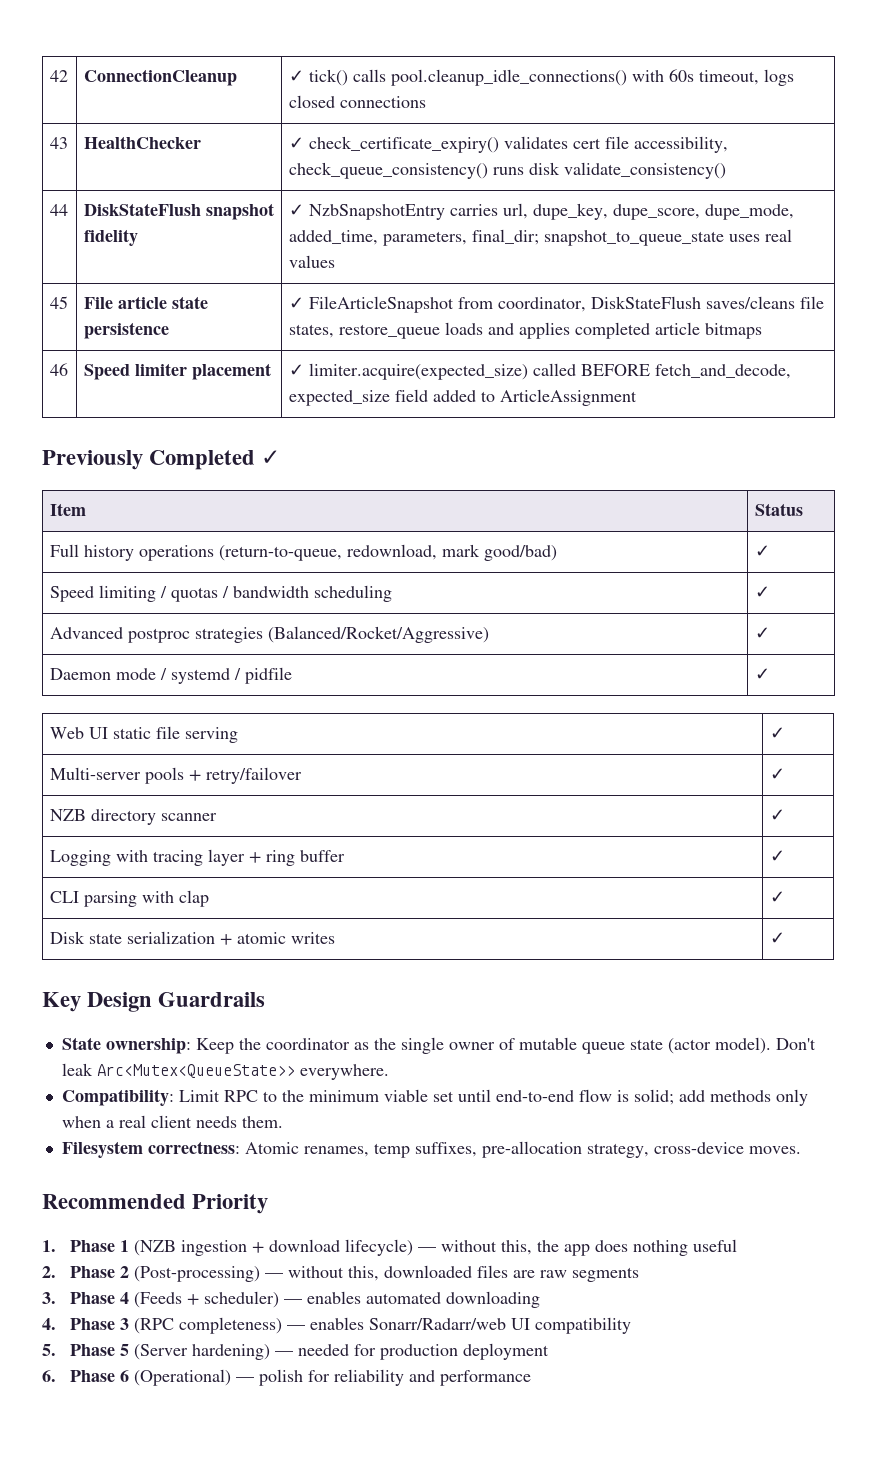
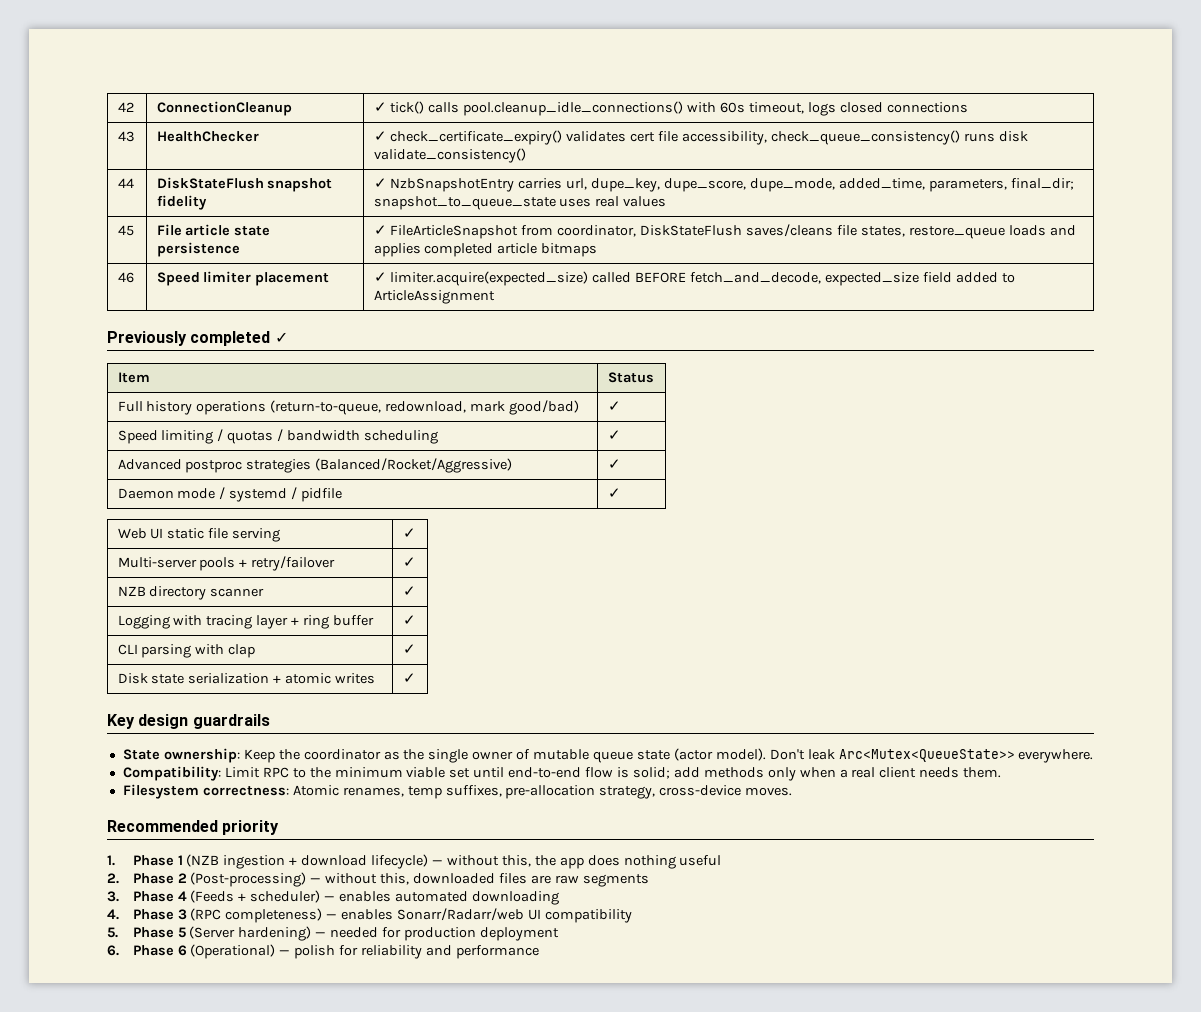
- Previously Completed ✓
+ Previously completed ✓
- Key Design Guardrails
+ Key design guardrails
- Recommended Priority
+ Recommended priority

